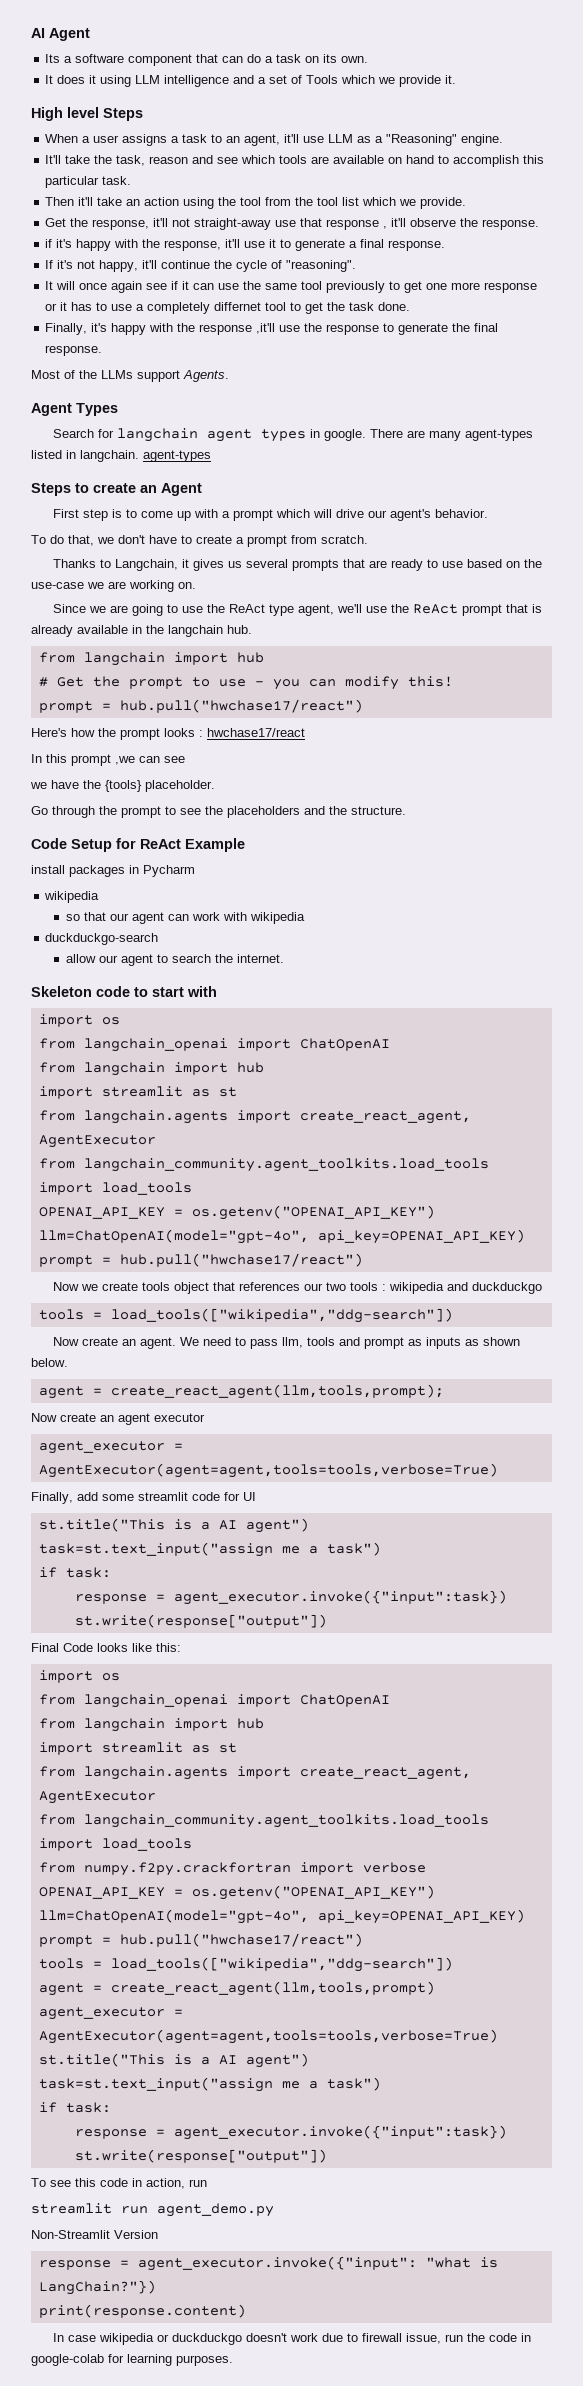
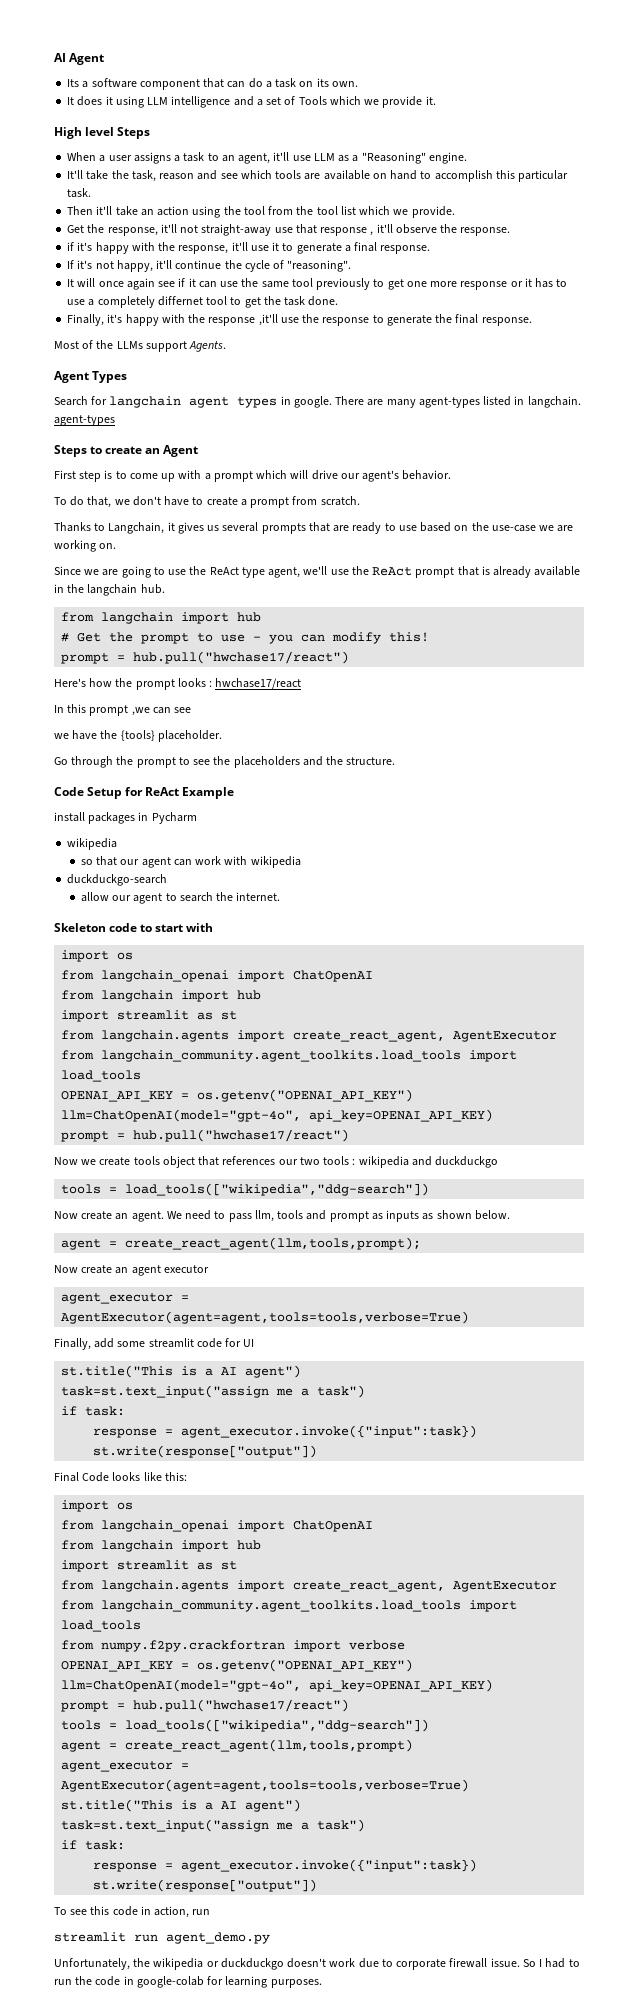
- Non-Streamlit Version
- response = agent_executor.invoke({"input": "what is LangChain?"})
- print(response.content)
- In case wikipedia or duckduckgo doesn't work due to firewall issue, run the code in google-colab for learning purposes.
+ Unfortunately, the wikipedia or duckduckgo doesn't work due to corporate firewall issue. So I had to run the code in google-colab for learning purposes.

